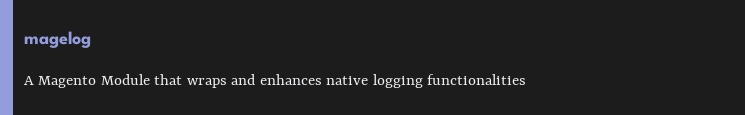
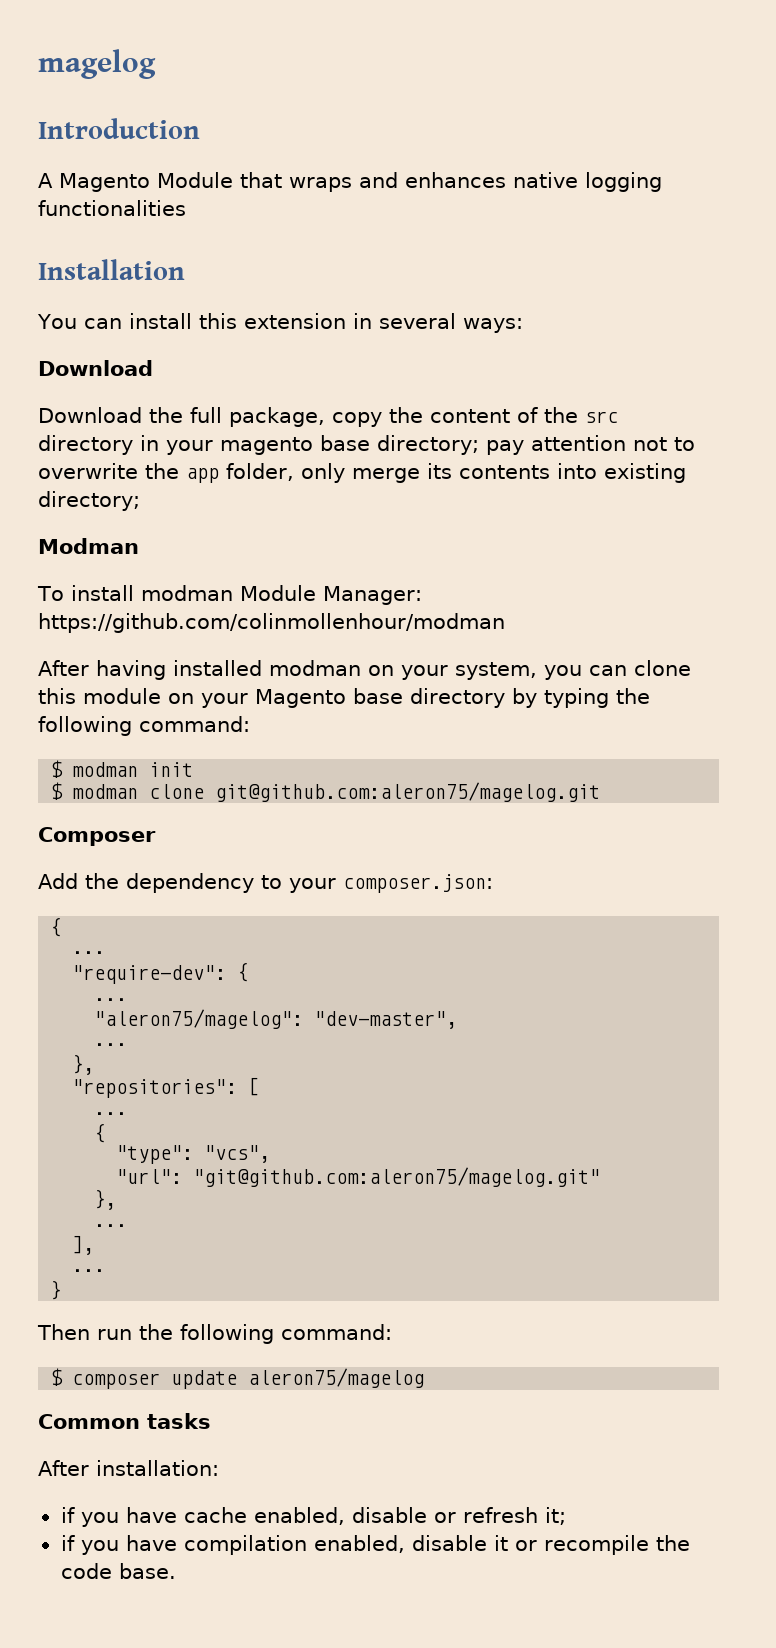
+ Introduction
+ Installation
+ You can install this extension in several ways:
+ Download
+ Download the full package, copy the content of the src directory in your magento base directory; pay attention not to overwrite the app folder, only merge its contents into existing directory;
+ Modman
+ To install modman Module Manager: https://github.com/colinmollenhour/modman
+ After having installed modman on your system, you can clone this module on your Magento base directory by typing the following command:
+ $ modman init
+ $ modman clone git@github.com:aleron75/magelog.git
+ Composer
+ Add the dependency to your composer.json:
+ {
+ ...
+ "require-dev": {
+ ...
+ "aleron75/magelog": "dev-master",
+ ...
+ },
+ "repositories": [
+ ...
+ {
+ "type": "vcs",
+ "url": "git@github.com:aleron75/magelog.git"
+ },
+ ...
+ ],
+ ...
+ }
+ Then run the following command:
+ $ composer update aleron75/magelog
+ Common tasks
+ After installation:
+ if you have cache enabled, disable or refresh it;
+ if you have compilation enabled, disable it or recompile the code base.

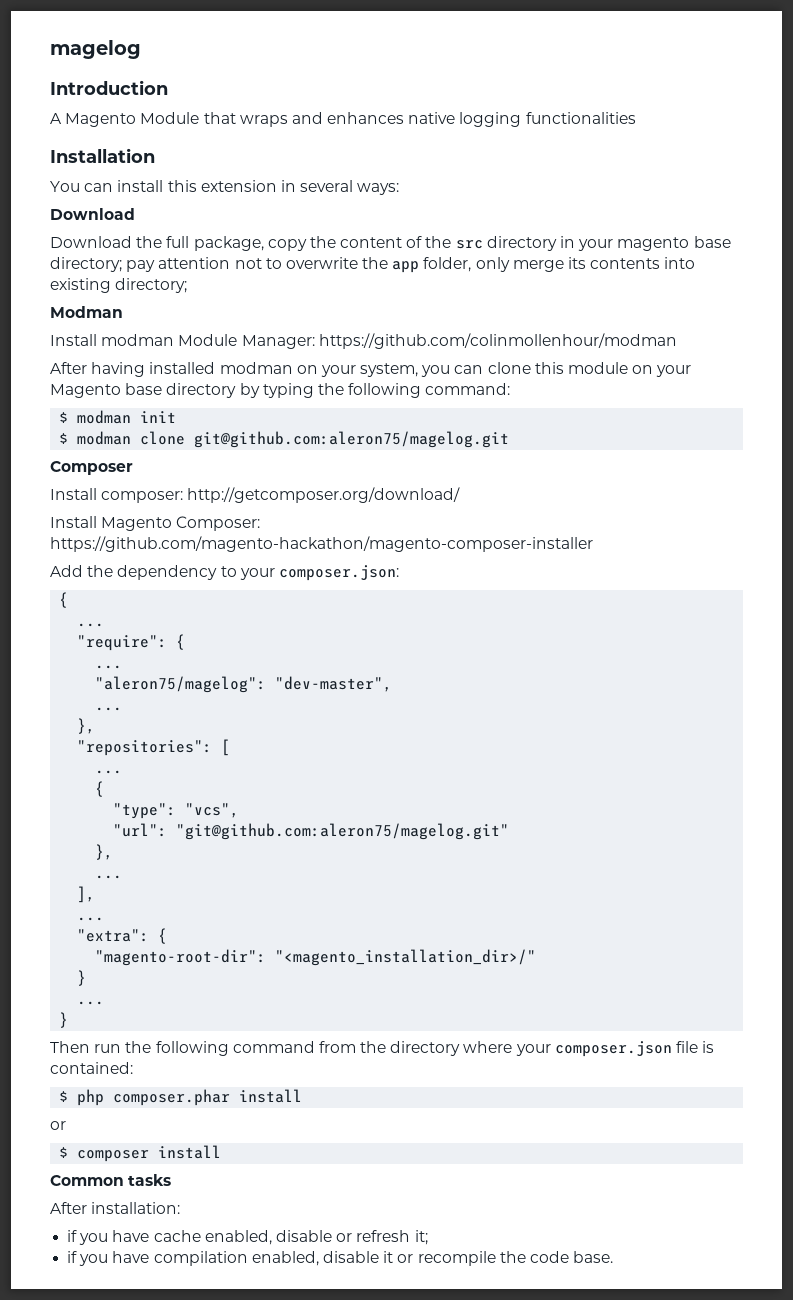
- To install modman Module Manager: https://github.com/colinmollenhour/modman
+ Install modman Module Manager: https://github.com/colinmollenhour/modman
+ Install composer: http://getcomposer.org/download/
+ Install Magento Composer: https://github.com/magento-hackathon/magento-composer-installer
- "require-dev": {
+ "require": {
+ "extra": {
+ "magento-root-dir": "<magento_installation_dir>/"
+ }
+ ...
- Then run the following command:
+ Then run the following command from the directory where your composer.json file is contained:
+ $ php composer.phar install
+ or
- $ composer update aleron75/magelog
+ $ composer install

